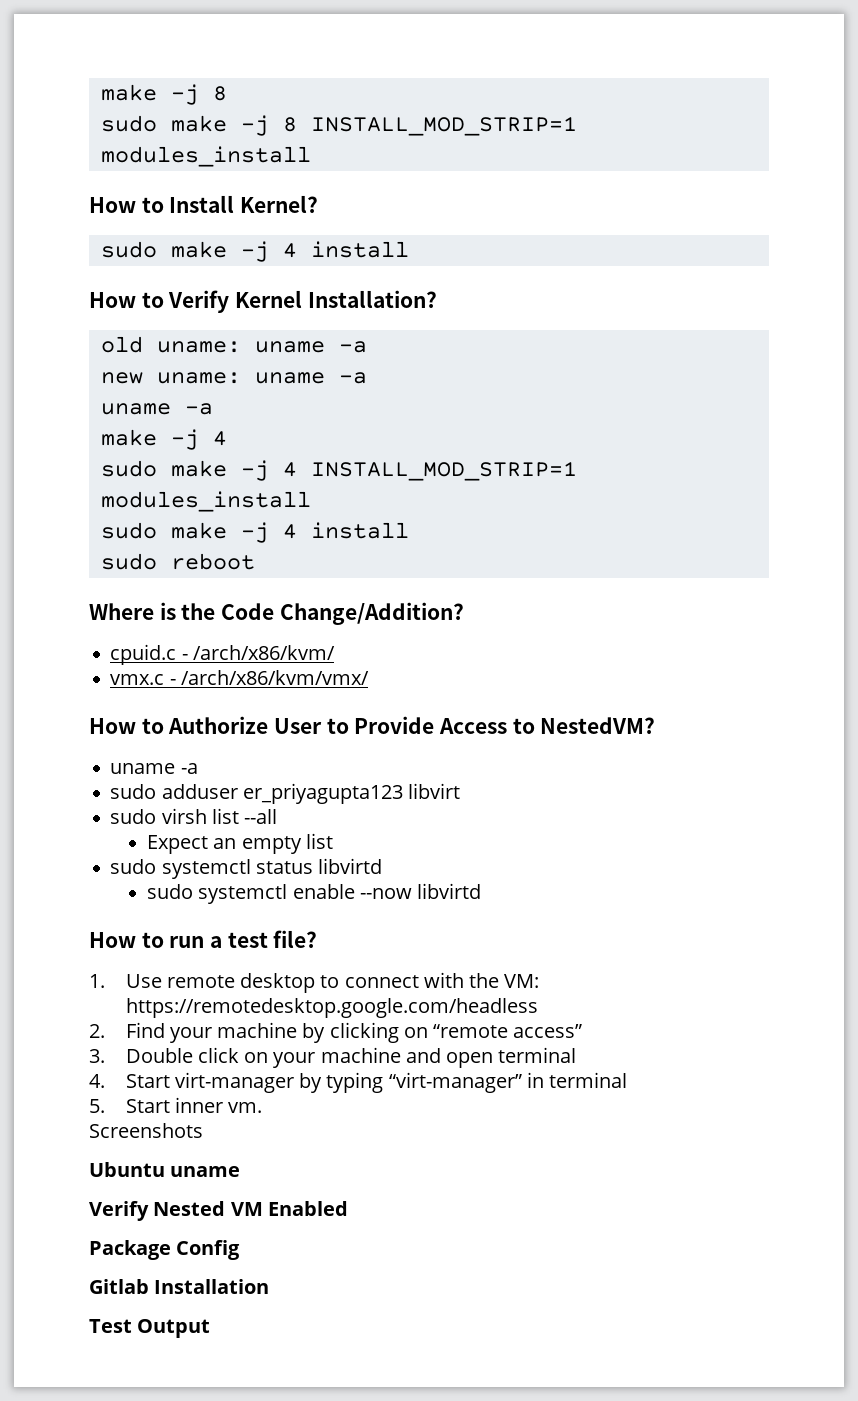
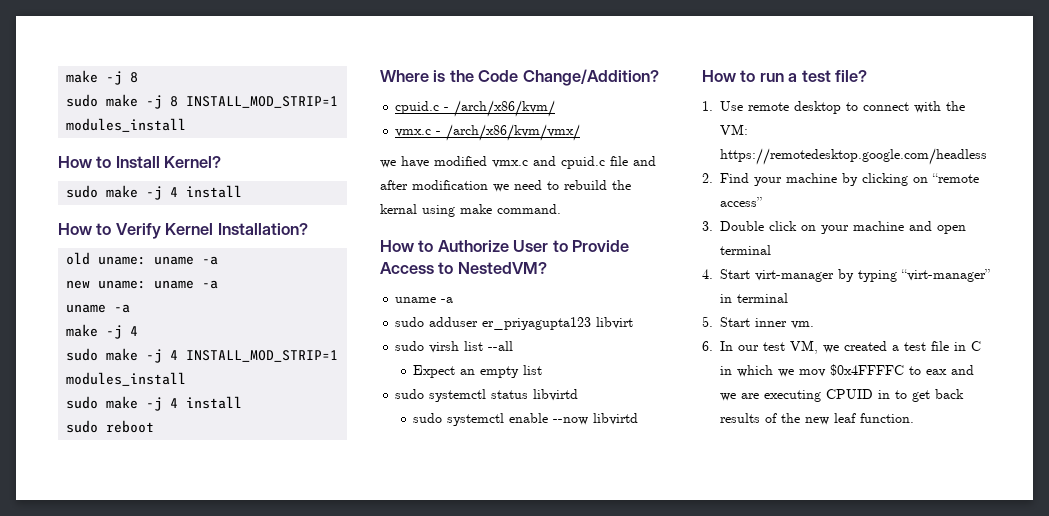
+ we have modified vmx.c and cpuid.c file and after modification we need to rebuild the kernal using make command.
- Screenshots
- Ubuntu uname
- Verify Nested VM Enabled
- Package Config
- Gitlab Installation
- Test Output
+ 6. In our test VM, we created a test file in C in which we mov $0x4FFFFC to eax and we are executing CPUID in to get back results of the new leaf function.

